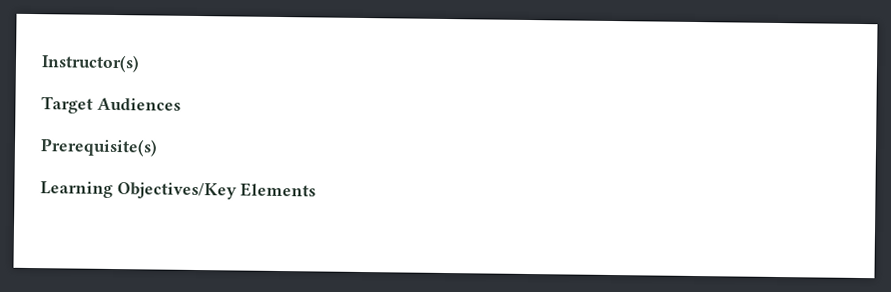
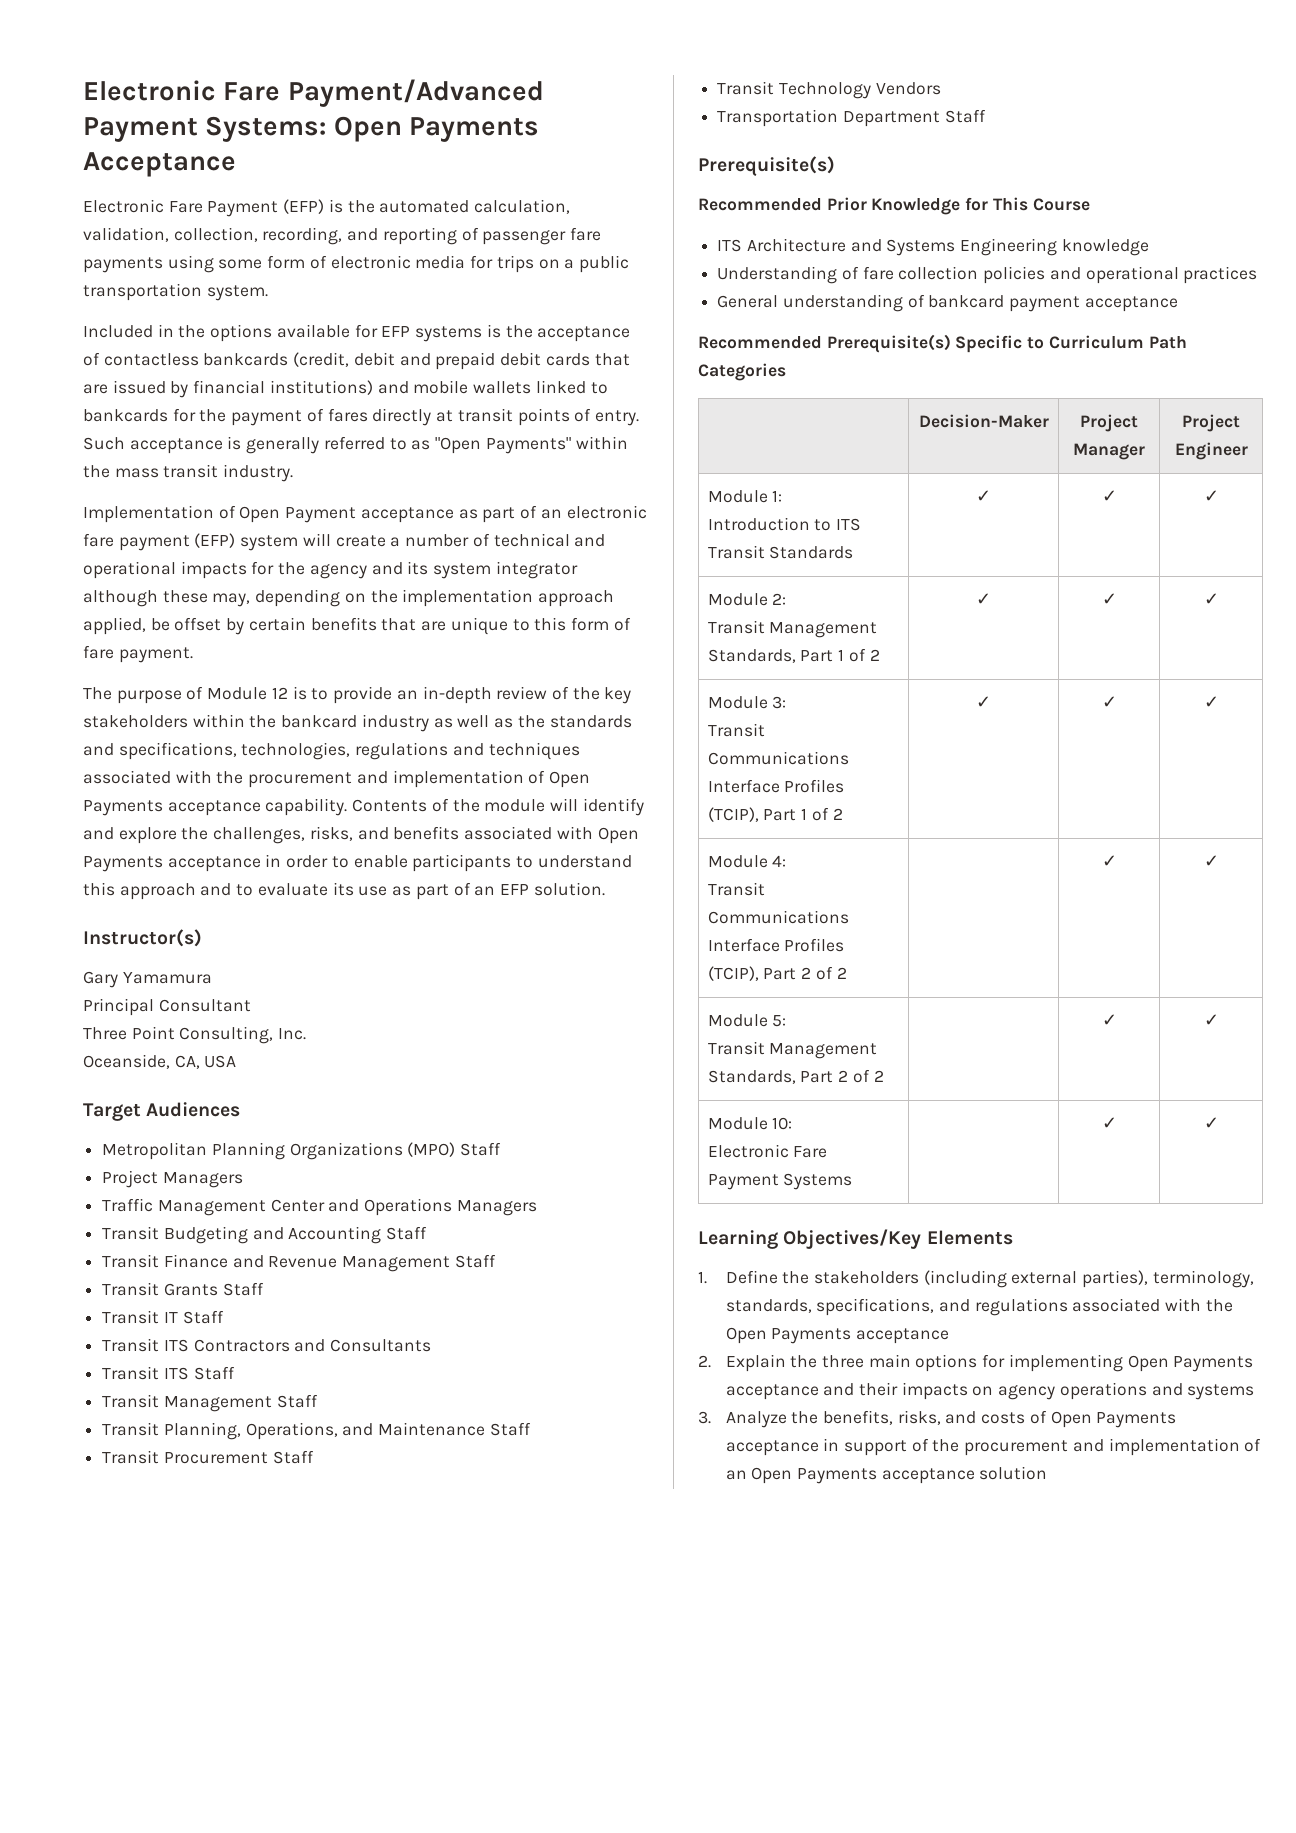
+ Electronic Fare Payment/Advanced Payment Systems: Open Payments Acceptance
+ Electronic Fare Payment (EFP) is the automated calculation, validation, collection, recording, and reporting of passenger fare payments using some form of electronic media for trips on a public transportation system.
+ Included in the options available for EFP systems is the acceptance of contactless bankcards (credit, debit and prepaid debit cards that are issued by financial institutions) and mobile wallets linked to bankcards for the payment of fares directly at transit points of entry. Such acceptance is generally referred to as "Open Payments" within the mass transit industry.
+ Implementation of Open Payment acceptance as part of an electronic fare payment (EFP) system will create a number of technical and operational impacts for the agency and its system integrator although these may, depending on the implementation approach applied, be offset by certain benefits that are unique to this form of fare payment.
+ The purpose of Module 12 is to provide an in-depth review of the key stakeholders within the bankcard industry as well as the standards and specifications, technologies, regulations and techniques associated with the procurement and implementation of Open Payments acceptance capability. Contents of the module will identify and explore the challenges, risks, and benefits associated with Open Payments acceptance in order to enable participants to understand this approach and to evaluate its use as part of an EFP solution.
  Instructor(s)
+ Gary Yamamura
+ Principal Consultant
+ Three Point Consulting, Inc.
+ Oceanside, CA, USA
  Target Audiences
+ Metropolitan Planning Organizations (MPO) Staff
+ Project Managers
+ Traffic Management Center and Operations Managers
+ Transit Budgeting and Accounting Staff
+ Transit Finance and Revenue Management Staff
+ Transit Grants Staff
+ Transit IT Staff
+ Transit ITS Contractors and Consultants
+ Transit ITS Staff
+ Transit Management Staff
+ Transit Planning, Operations, and Maintenance Staff
+ Transit Procurement Staff
+ Transit Technology Vendors
+ Transportation Department Staff
  Prerequisite(s)
+ Recommended Prior Knowledge for This Course
+ ITS Architecture and Systems Engineering knowledge
+ Understanding of fare collection policies and operational practices
+ General understanding of bankcard payment acceptance
+ Recommended Prerequisite(s) Specific to Curriculum Path Categories
+ | Decision-Maker | Project Manager | Project Engineer
+ Module 1:
+ Introduction to ITS Transit Standards | ✓ | ✓ | ✓
+ Module 2:
+ Transit Management Standards, Part 1 of 2 | ✓ | ✓ | ✓
+ Module 3:
+ Transit Communications Interface Profiles (TCIP), Part 1 of 2 | ✓ | ✓ | ✓
+ Module 4:
+ Transit Communications Interface Profiles (TCIP), Part 2 of 2 | | ✓ | ✓
+ Module 5:
+ Transit Management Standards, Part 2 of 2 | | ✓ | ✓
+ Module 10:
+ Electronic Fare Payment Systems | | ✓ | ✓
  Learning Objectives/Key Elements
+ 1. Define the stakeholders (including external parties), terminology, standards, specifications, and regulations associated with the Open Payments acceptance
+ 2. Explain the three main options for implementing Open Payments acceptance and their impacts on agency operations and systems
+ 3. Analyze the benefits, risks, and costs of Open Payments acceptance in support of the procurement and implementation of an Open Payments acceptance solution

